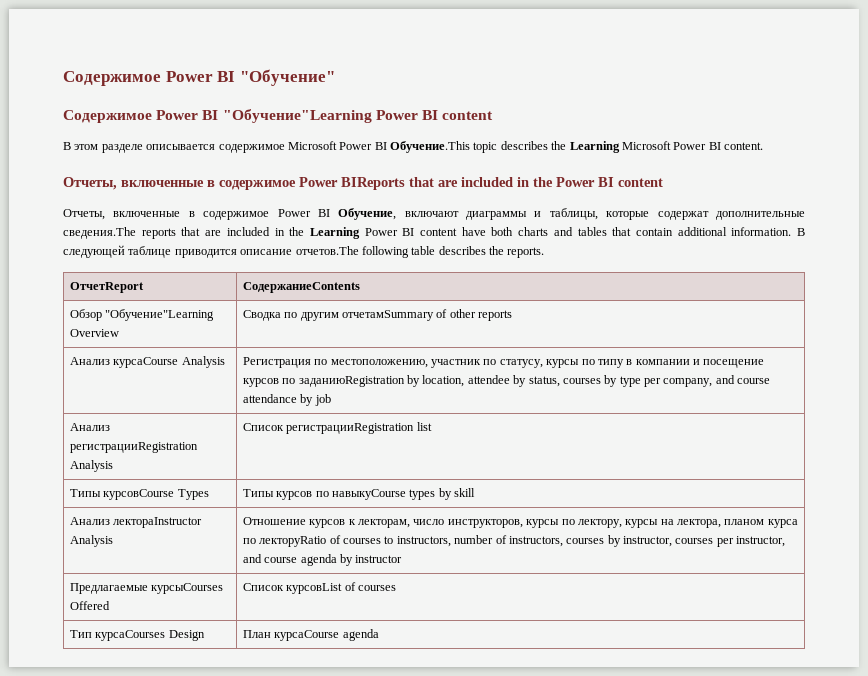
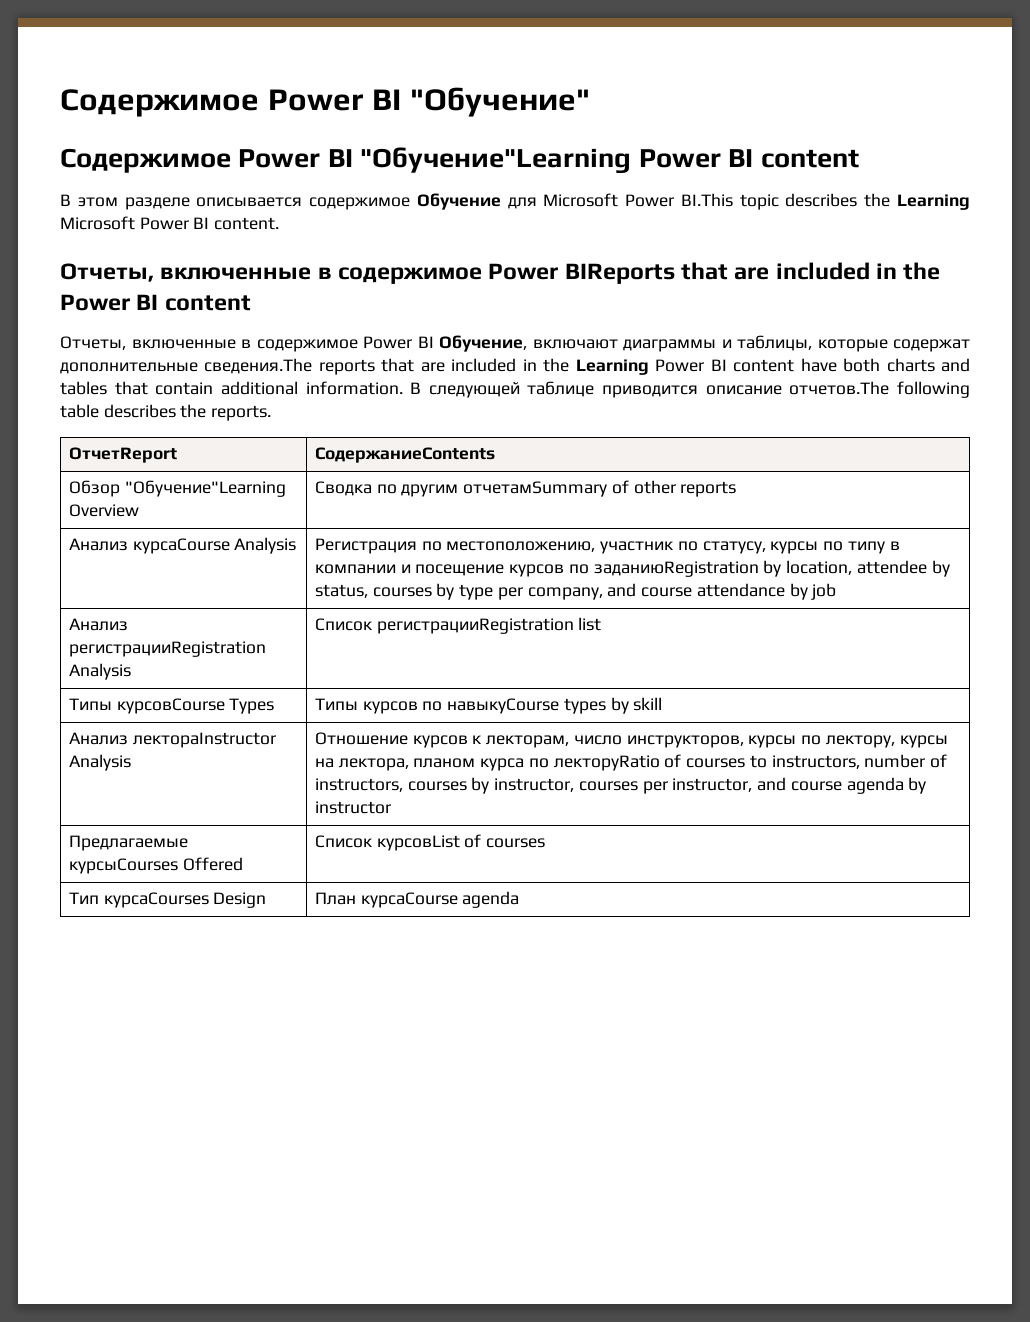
- В этом разделе описывается содержимое Microsoft Power BI Обучение.This topic describes the Learning Microsoft Power BI content.
+ В этом разделе описывается содержимое Обучение для Microsoft Power BI.This topic describes the Learning Microsoft Power BI content.

